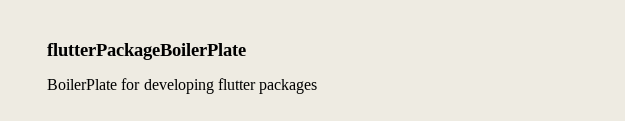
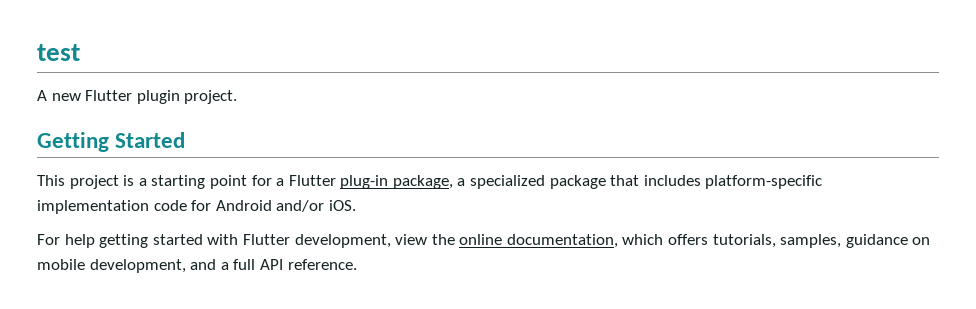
- flutterPackageBoilerPlate
- BoilerPlate for developing flutter packages
+ test
+ A new Flutter plugin project.
+ Getting Started
+ This project is a starting point for a Flutter plug-in package, a specialized package that includes platform-specific implementation code for Android and/or iOS.
+ For help getting started with Flutter development, view the online documentation, which offers tutorials, samples, guidance on mobile development, and a full API reference.

